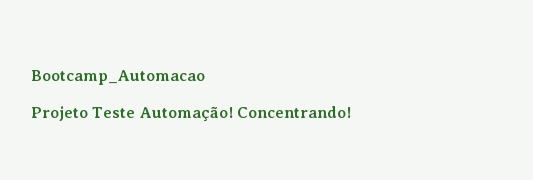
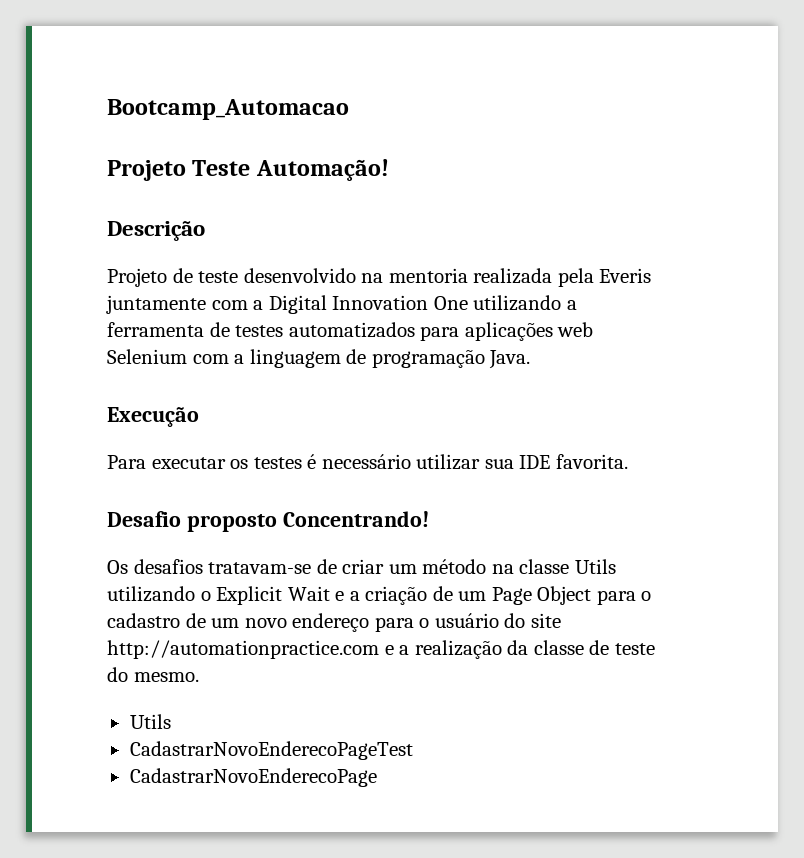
- Projeto Teste Automação! Concentrando!
+ Projeto Teste Automação!
+ Descrição
+ Projeto de teste desenvolvido na mentoria realizada pela Everis juntamente com a Digital Innovation One utilizando a ferramenta de testes automatizados para aplicações web Selenium com a linguagem de programação Java.
+ Execução
+ Para executar os testes é necessário utilizar sua IDE favorita.
+ Desafio proposto Concentrando!
+ Os desafios tratavam-se de criar um método na classe Utils utilizando o Explicit Wait e a criação de um Page Object para o cadastro de um novo endereço para o usuário do site http://automationpractice.com e a realização da classe de teste do mesmo.
+ Utils
+ CadastrarNovoEnderecoPageTest
+ CadastrarNovoEnderecoPage

